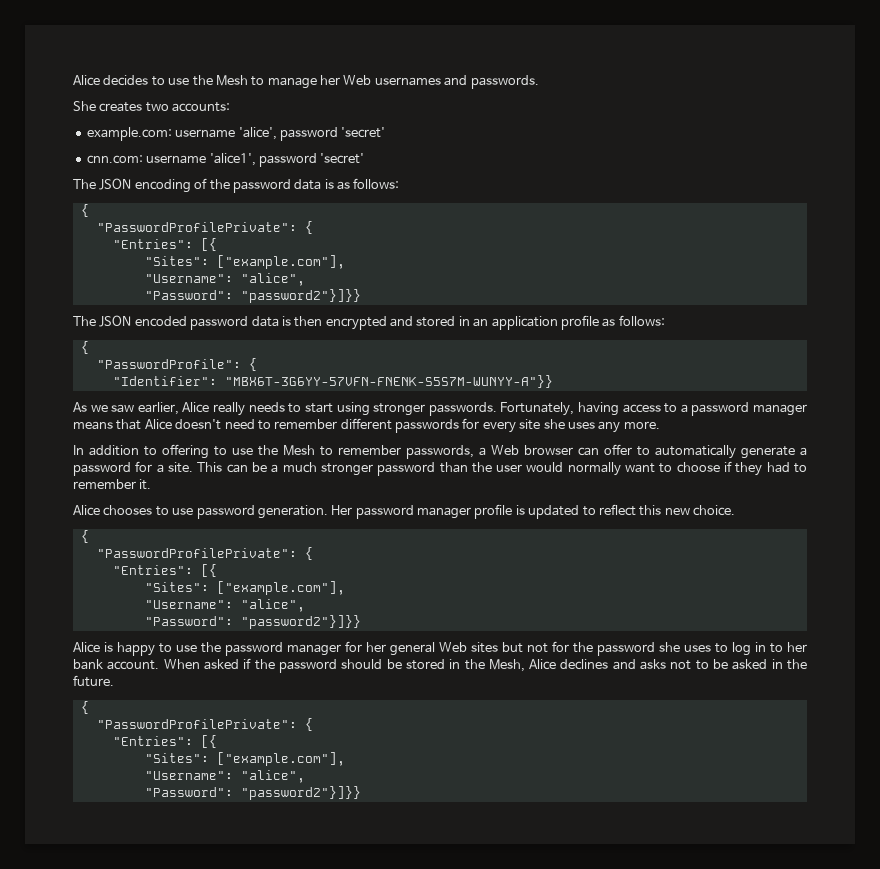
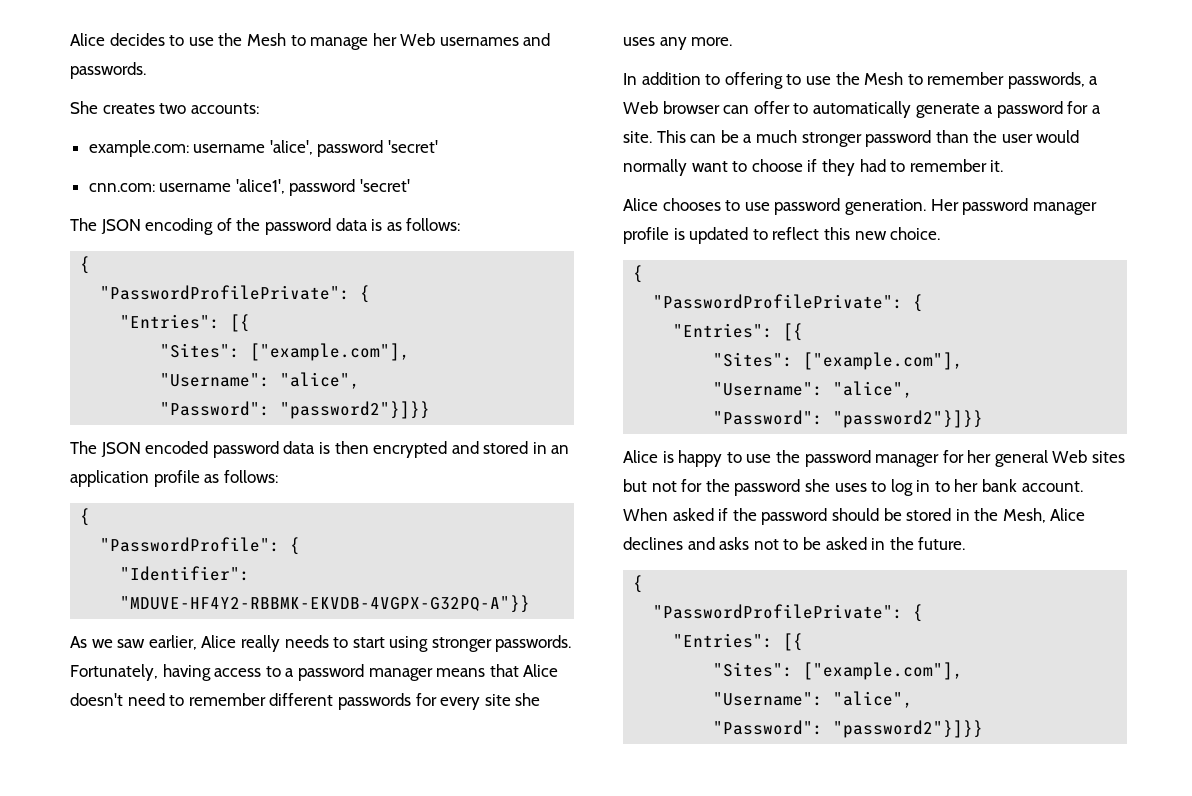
- "Identifier": "MBX6T-3G6YY-57VFN-FNENK-S5S7M-WUNYY-A"}}
+ "Identifier": "MDUVE-HF4Y2-RBBMK-EKVDB-4VGPX-G32PQ-A"}}

